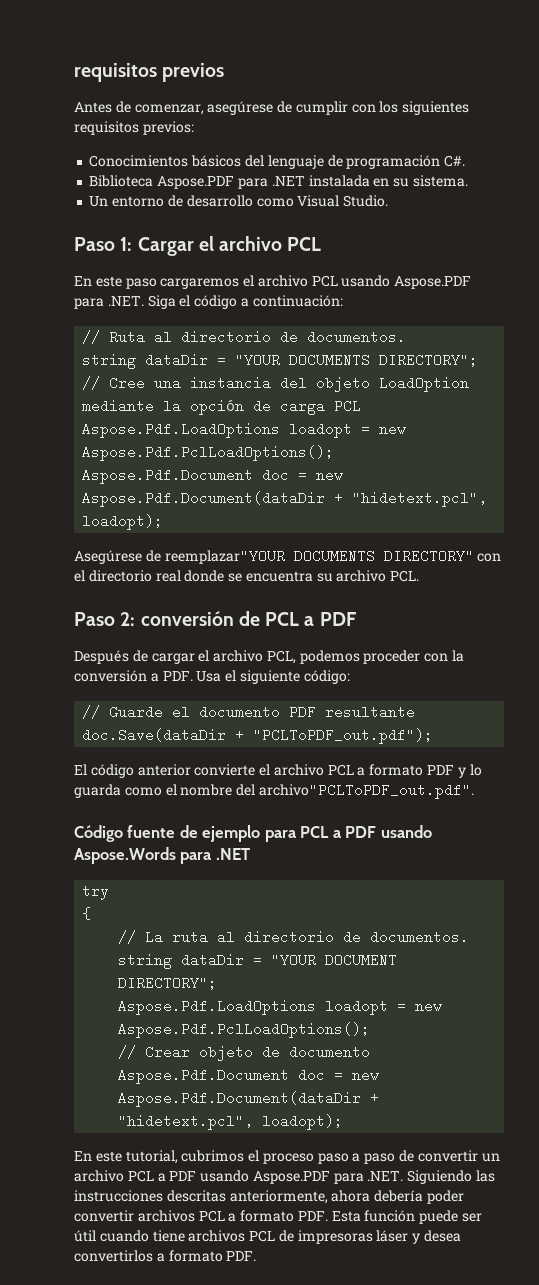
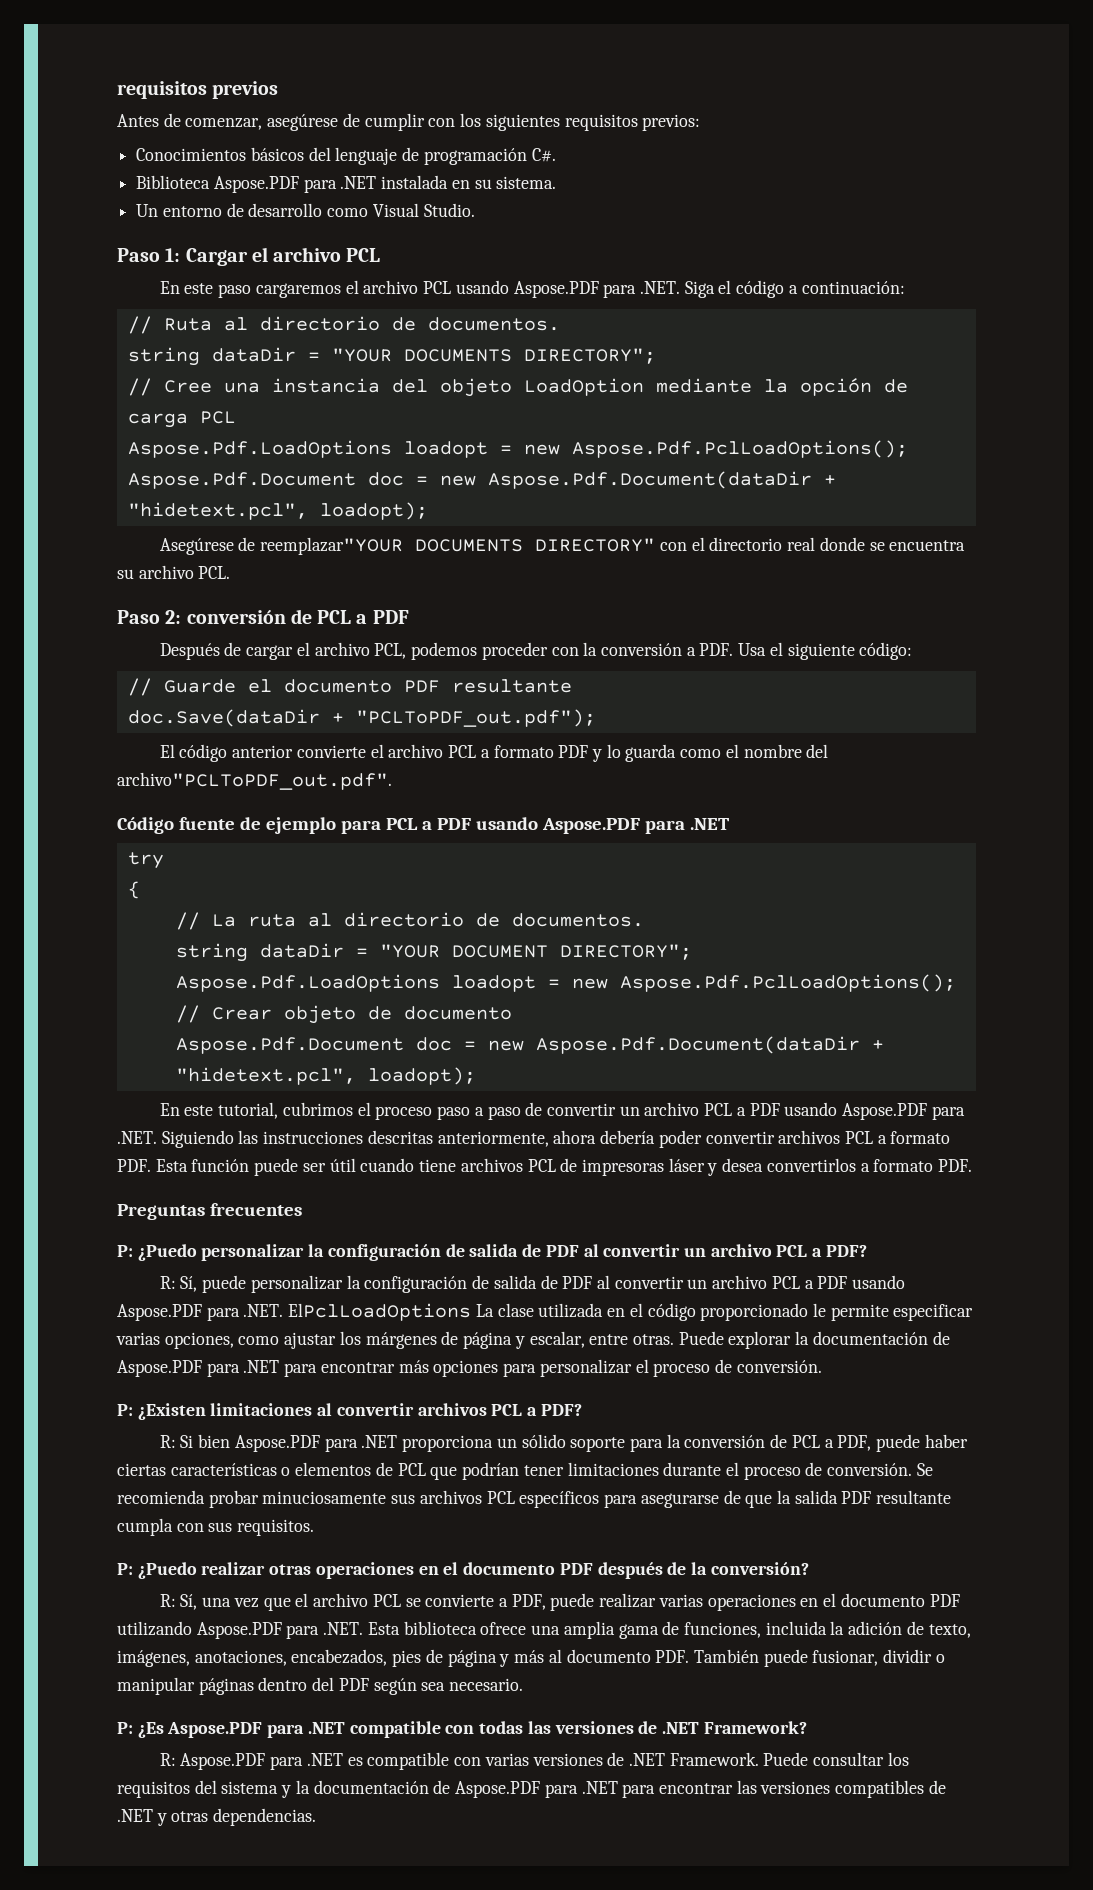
- Código fuente de ejemplo para PCL a PDF usando Aspose.Words para .NET
+ Código fuente de ejemplo para PCL a PDF usando Aspose.PDF para .NET
+ Preguntas frecuentes
+ P: ¿Puedo personalizar la configuración de salida de PDF al convertir un archivo PCL a PDF?
+ R: Sí, puede personalizar la configuración de salida de PDF al convertir un archivo PCL a PDF usando Aspose.PDF para .NET. ElPclLoadOptions La clase utilizada en el código proporcionado le permite especificar varias opciones, como ajustar los márgenes de página y escalar, entre otras. Puede explorar la documentación de Aspose.PDF para .NET para encontrar más opciones para personalizar el proceso de conversión.
+ P: ¿Existen limitaciones al convertir archivos PCL a PDF?
+ R: Si bien Aspose.PDF para .NET proporciona un sólido soporte para la conversión de PCL a PDF, puede haber ciertas características o elementos de PCL que podrían tener limitaciones durante el proceso de conversión. Se recomienda probar minuciosamente sus archivos PCL específicos para asegurarse de que la salida PDF resultante cumpla con sus requisitos.
+ P: ¿Puedo realizar otras operaciones en el documento PDF después de la conversión?
+ R: Sí, una vez que el archivo PCL se convierte a PDF, puede realizar varias operaciones en el documento PDF utilizando Aspose.PDF para .NET. Esta biblioteca ofrece una amplia gama de funciones, incluida la adición de texto, imágenes, anotaciones, encabezados, pies de página y más al documento PDF. También puede fusionar, dividir o manipular páginas dentro del PDF según sea necesario.
+ P: ¿Es Aspose.PDF para .NET compatible con todas las versiones de .NET Framework?
+ R: Aspose.PDF para .NET es compatible con varias versiones de .NET Framework. Puede consultar los requisitos del sistema y la documentación de Aspose.PDF para .NET para encontrar las versiones compatibles de .NET y otras dependencias.

